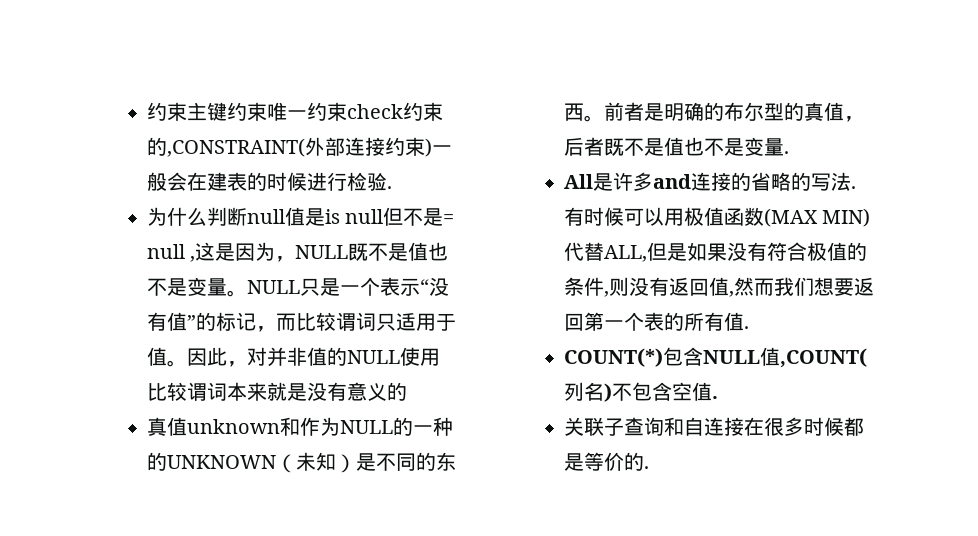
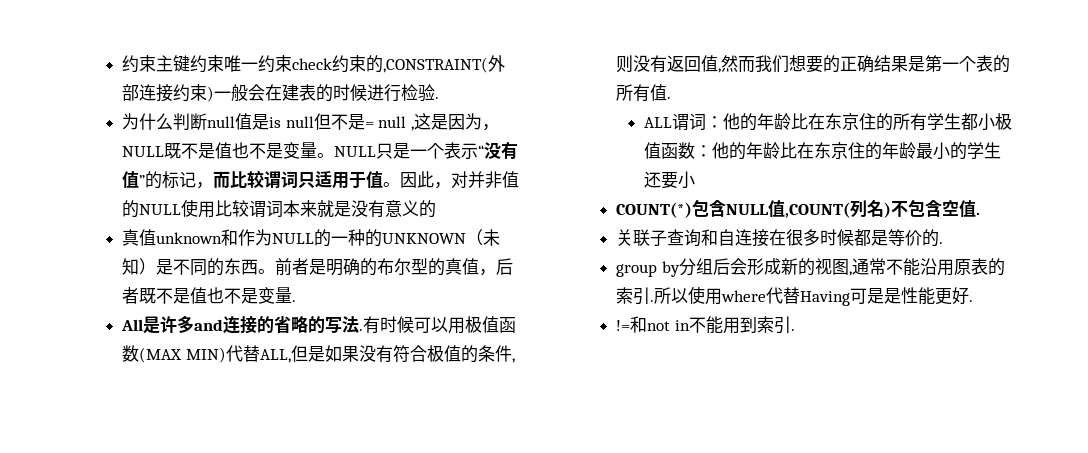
- 有时候可以用极值函数(MAX MIN)代替ALL,但是如果没有符合极值的条件,则没有返回值,然而我们想要返回第一个表的所有值.
+ 有时候可以用极值函数(MAX MIN)代替ALL,但是如果没有符合极值的条件,则没有返回值,然而我们想要的正确结果是第一个表的所有值.
+ ALL谓词：他的年龄比在东京住的所有学生都小极值函数：他的年龄比在东京住的年龄最小的学生还要小
+ group by分组后会形成新的视图,通常不能沿用原表的索引.所以使用where代替Having可是是性能更好.
+ !=和not in不能用到索引.

